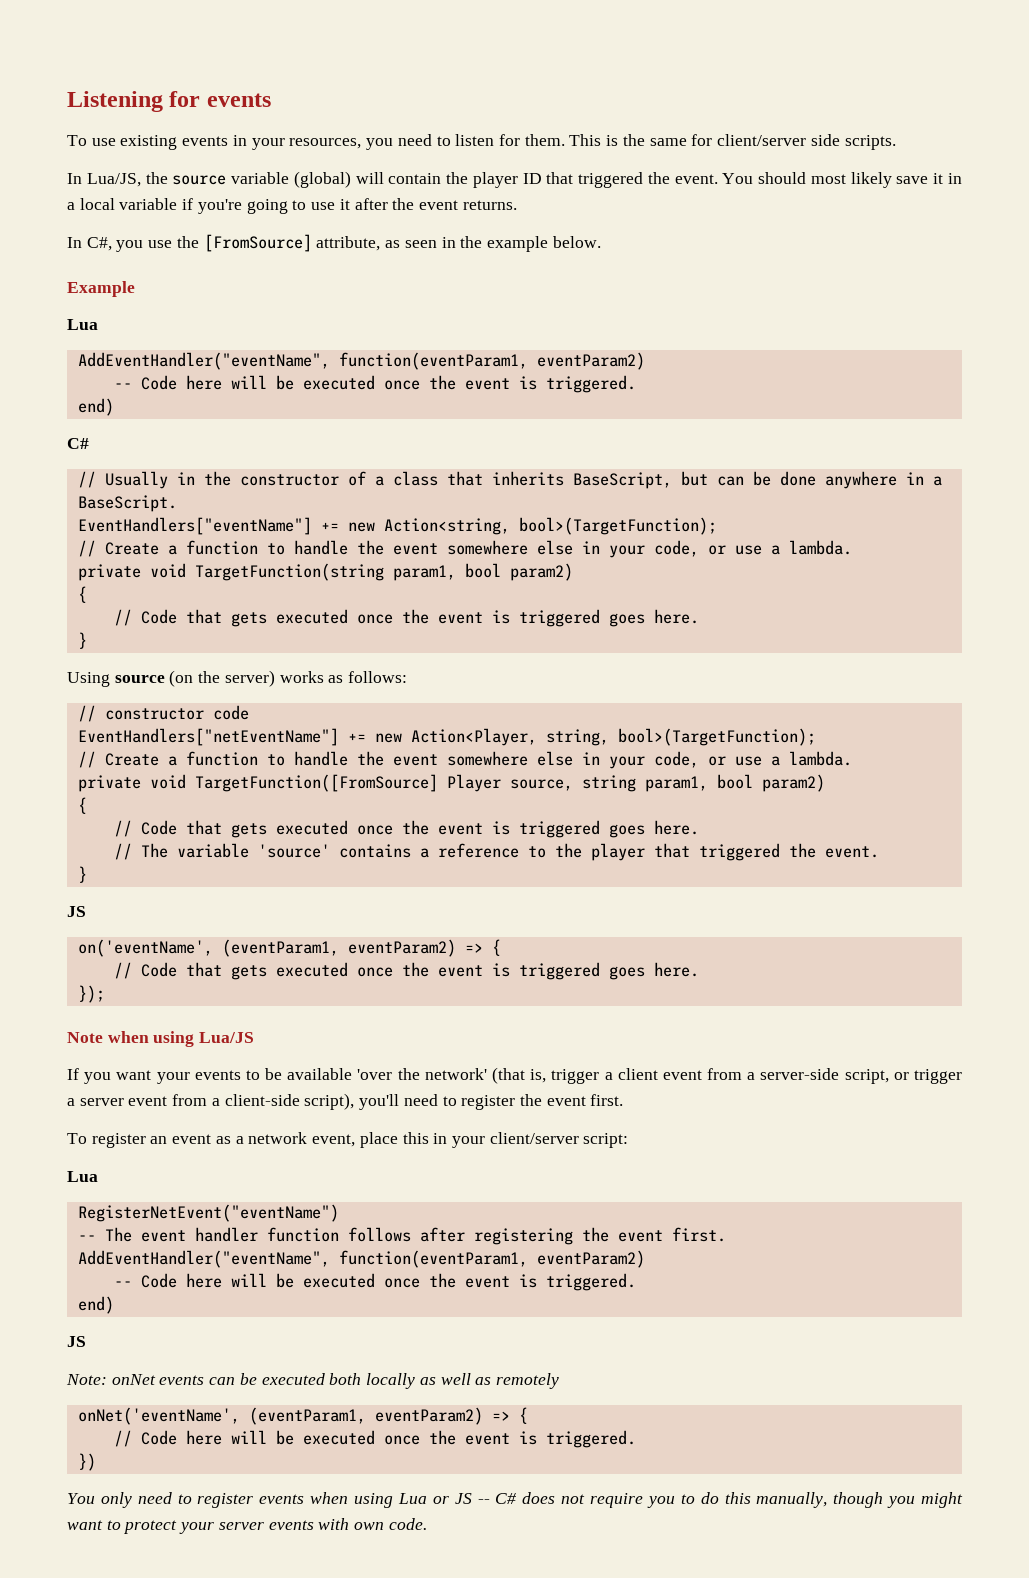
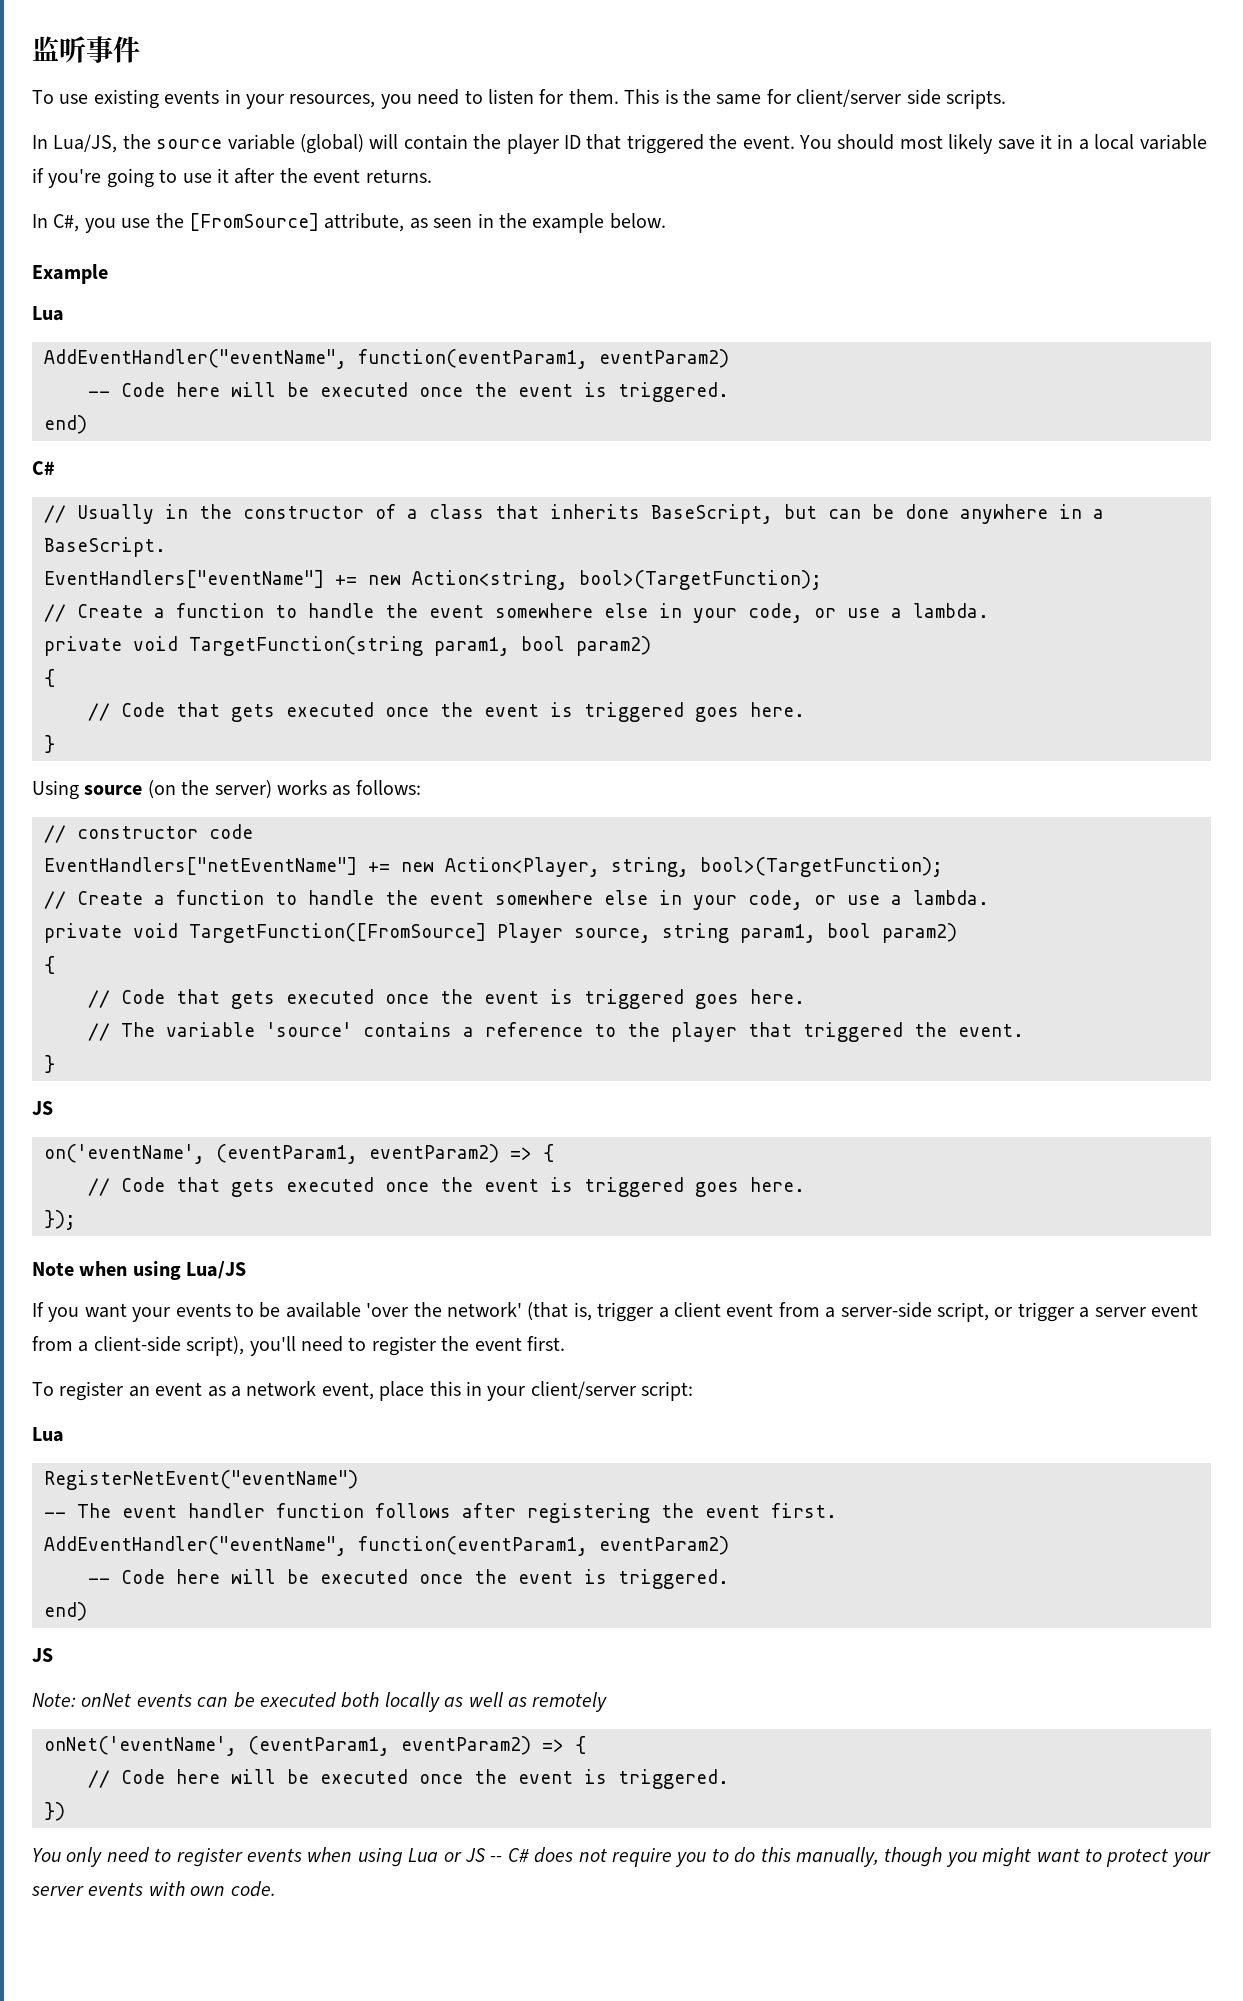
- Listening for events
+ 监听事件

